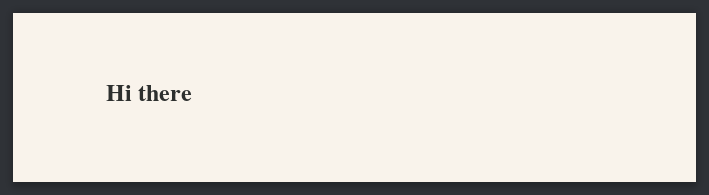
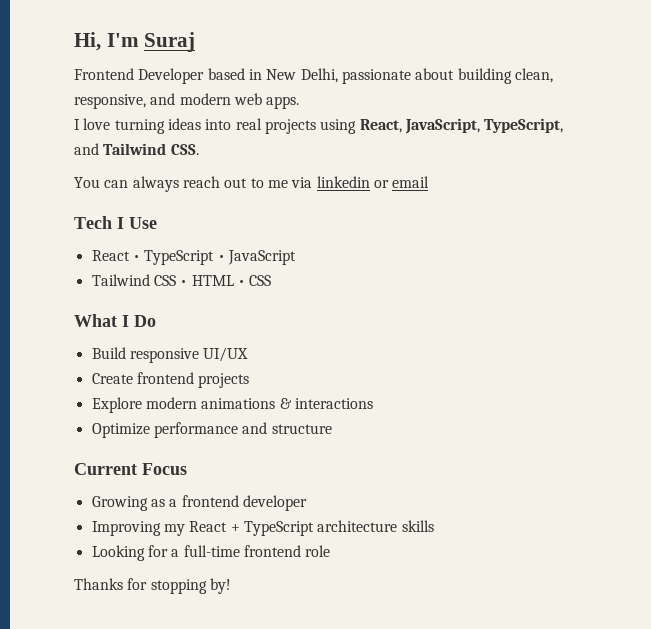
- Hi there
+ Hi, I'm Suraj
+ Frontend Developer based in New Delhi, passionate about building clean, responsive, and modern web apps.
+ I love turning ideas into real projects using React, JavaScript, TypeScript, and Tailwind CSS.
+ You can always reach out to me via linkedin or email
+ Tech I Use
+ React • TypeScript • JavaScript
+ Tailwind CSS • HTML • CSS
+ What I Do
+ Build responsive UI/UX
+ Create frontend projects
+ Explore modern animations & interactions
+ Optimize performance and structure
+ Current Focus
+ Growing as a frontend developer
+ Improving my React + TypeScript architecture skills
+ Looking for a full-time frontend role
+ Thanks for stopping by!

